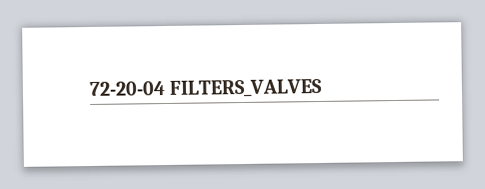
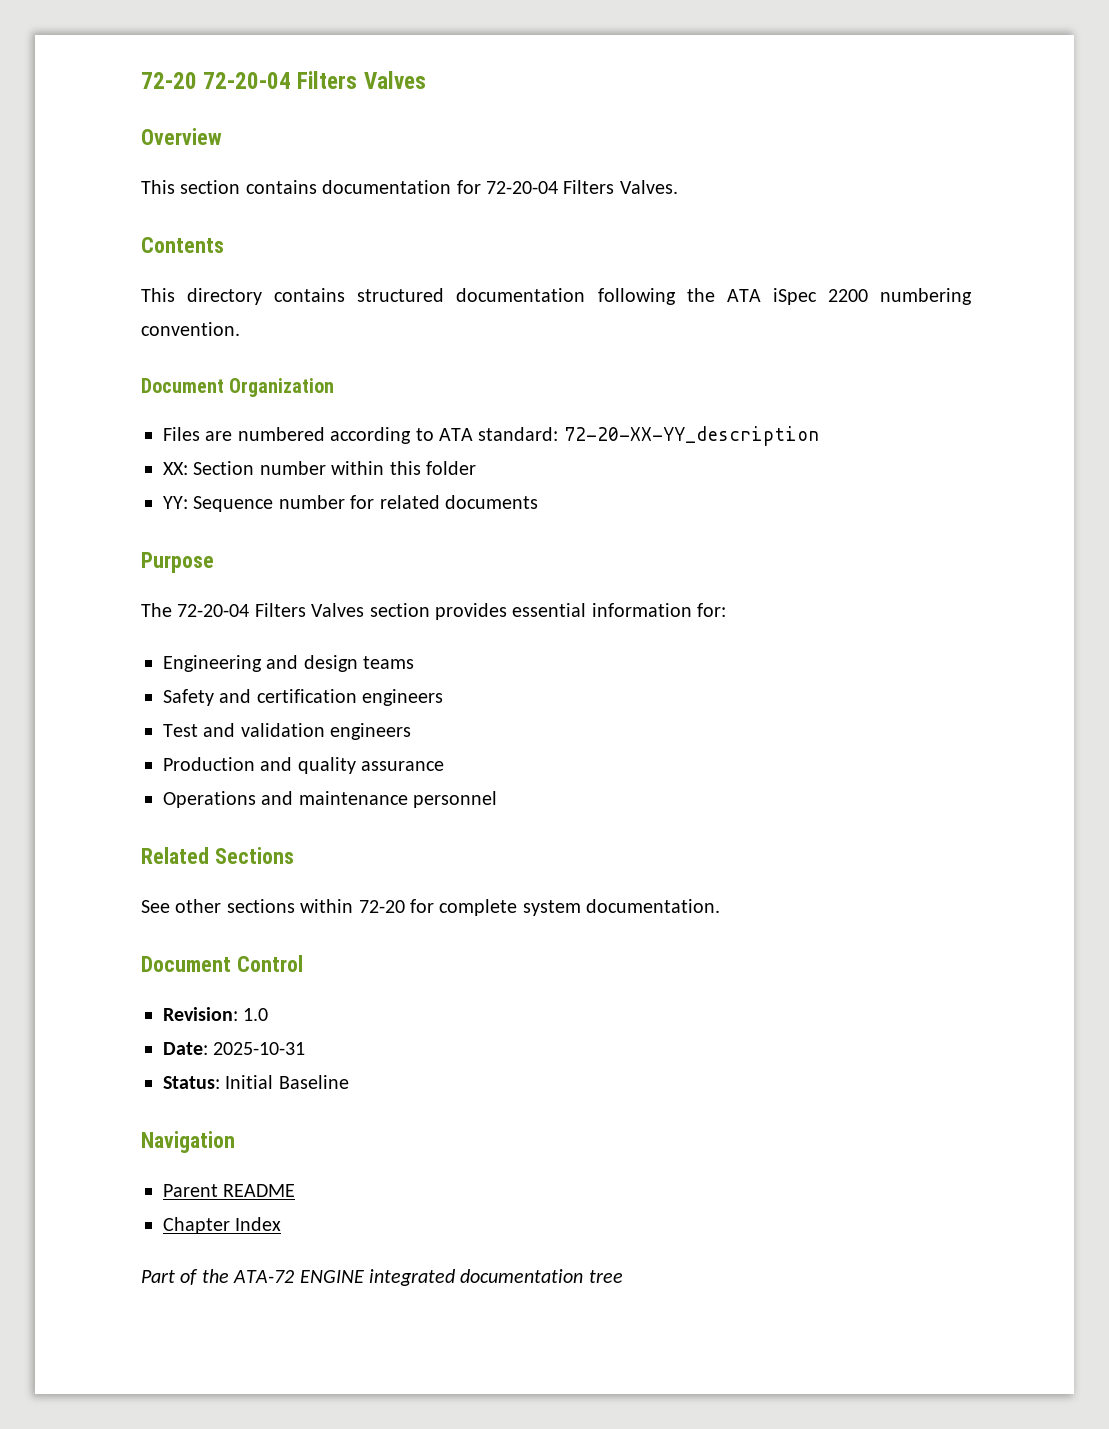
- 72-20-04 FILTERS_VALVES
+ 72-20 72-20-04 Filters Valves
+ Overview
+ This section contains documentation for 72-20-04 Filters Valves.
+ Contents
+ This directory contains structured documentation following the ATA iSpec 2200 numbering convention.
+ Document Organization
+ Files are numbered according to ATA standard: 72-20-XX-YY_description
+ XX: Section number within this folder
+ YY: Sequence number for related documents
+ Purpose
+ The 72-20-04 Filters Valves section provides essential information for:
+ Engineering and design teams
+ Safety and certification engineers
+ Test and validation engineers
+ Production and quality assurance
+ Operations and maintenance personnel
+ Related Sections
+ See other sections within 72-20 for complete system documentation.
+ Document Control
+ Revision: 1.0
+ Date: 2025-10-31
+ Status: Initial Baseline
+ Navigation
+ Parent README
+ Chapter Index
+ Part of the ATA-72 ENGINE integrated documentation tree

